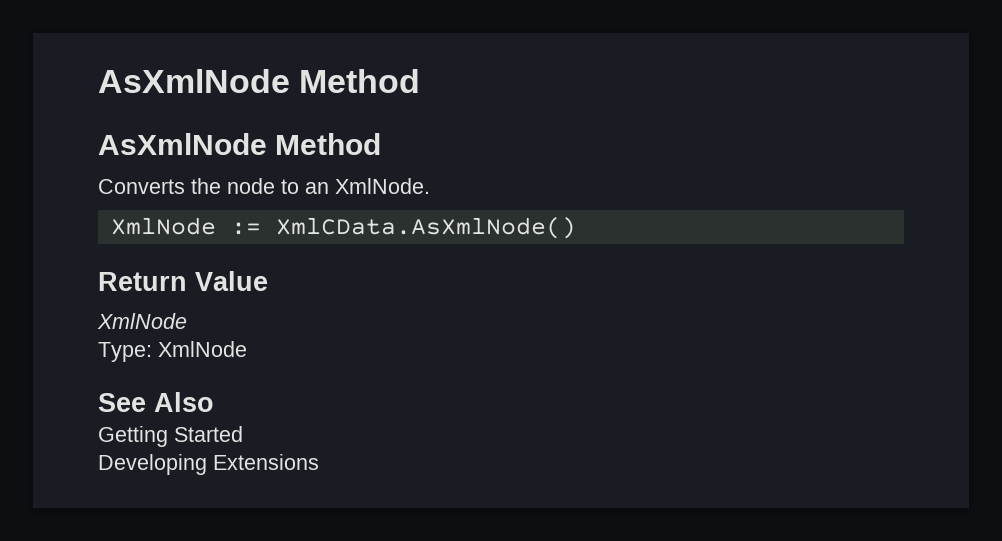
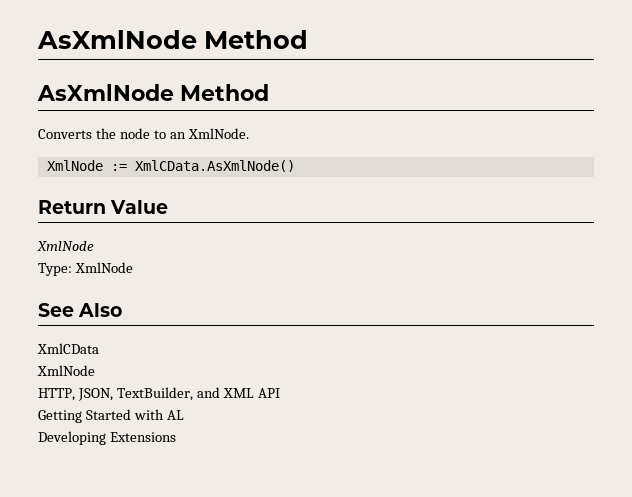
+ XmlCData
+ XmlNode
+ HTTP, JSON, TextBuilder, and XML API
- Getting Started
+ Getting Started with AL

